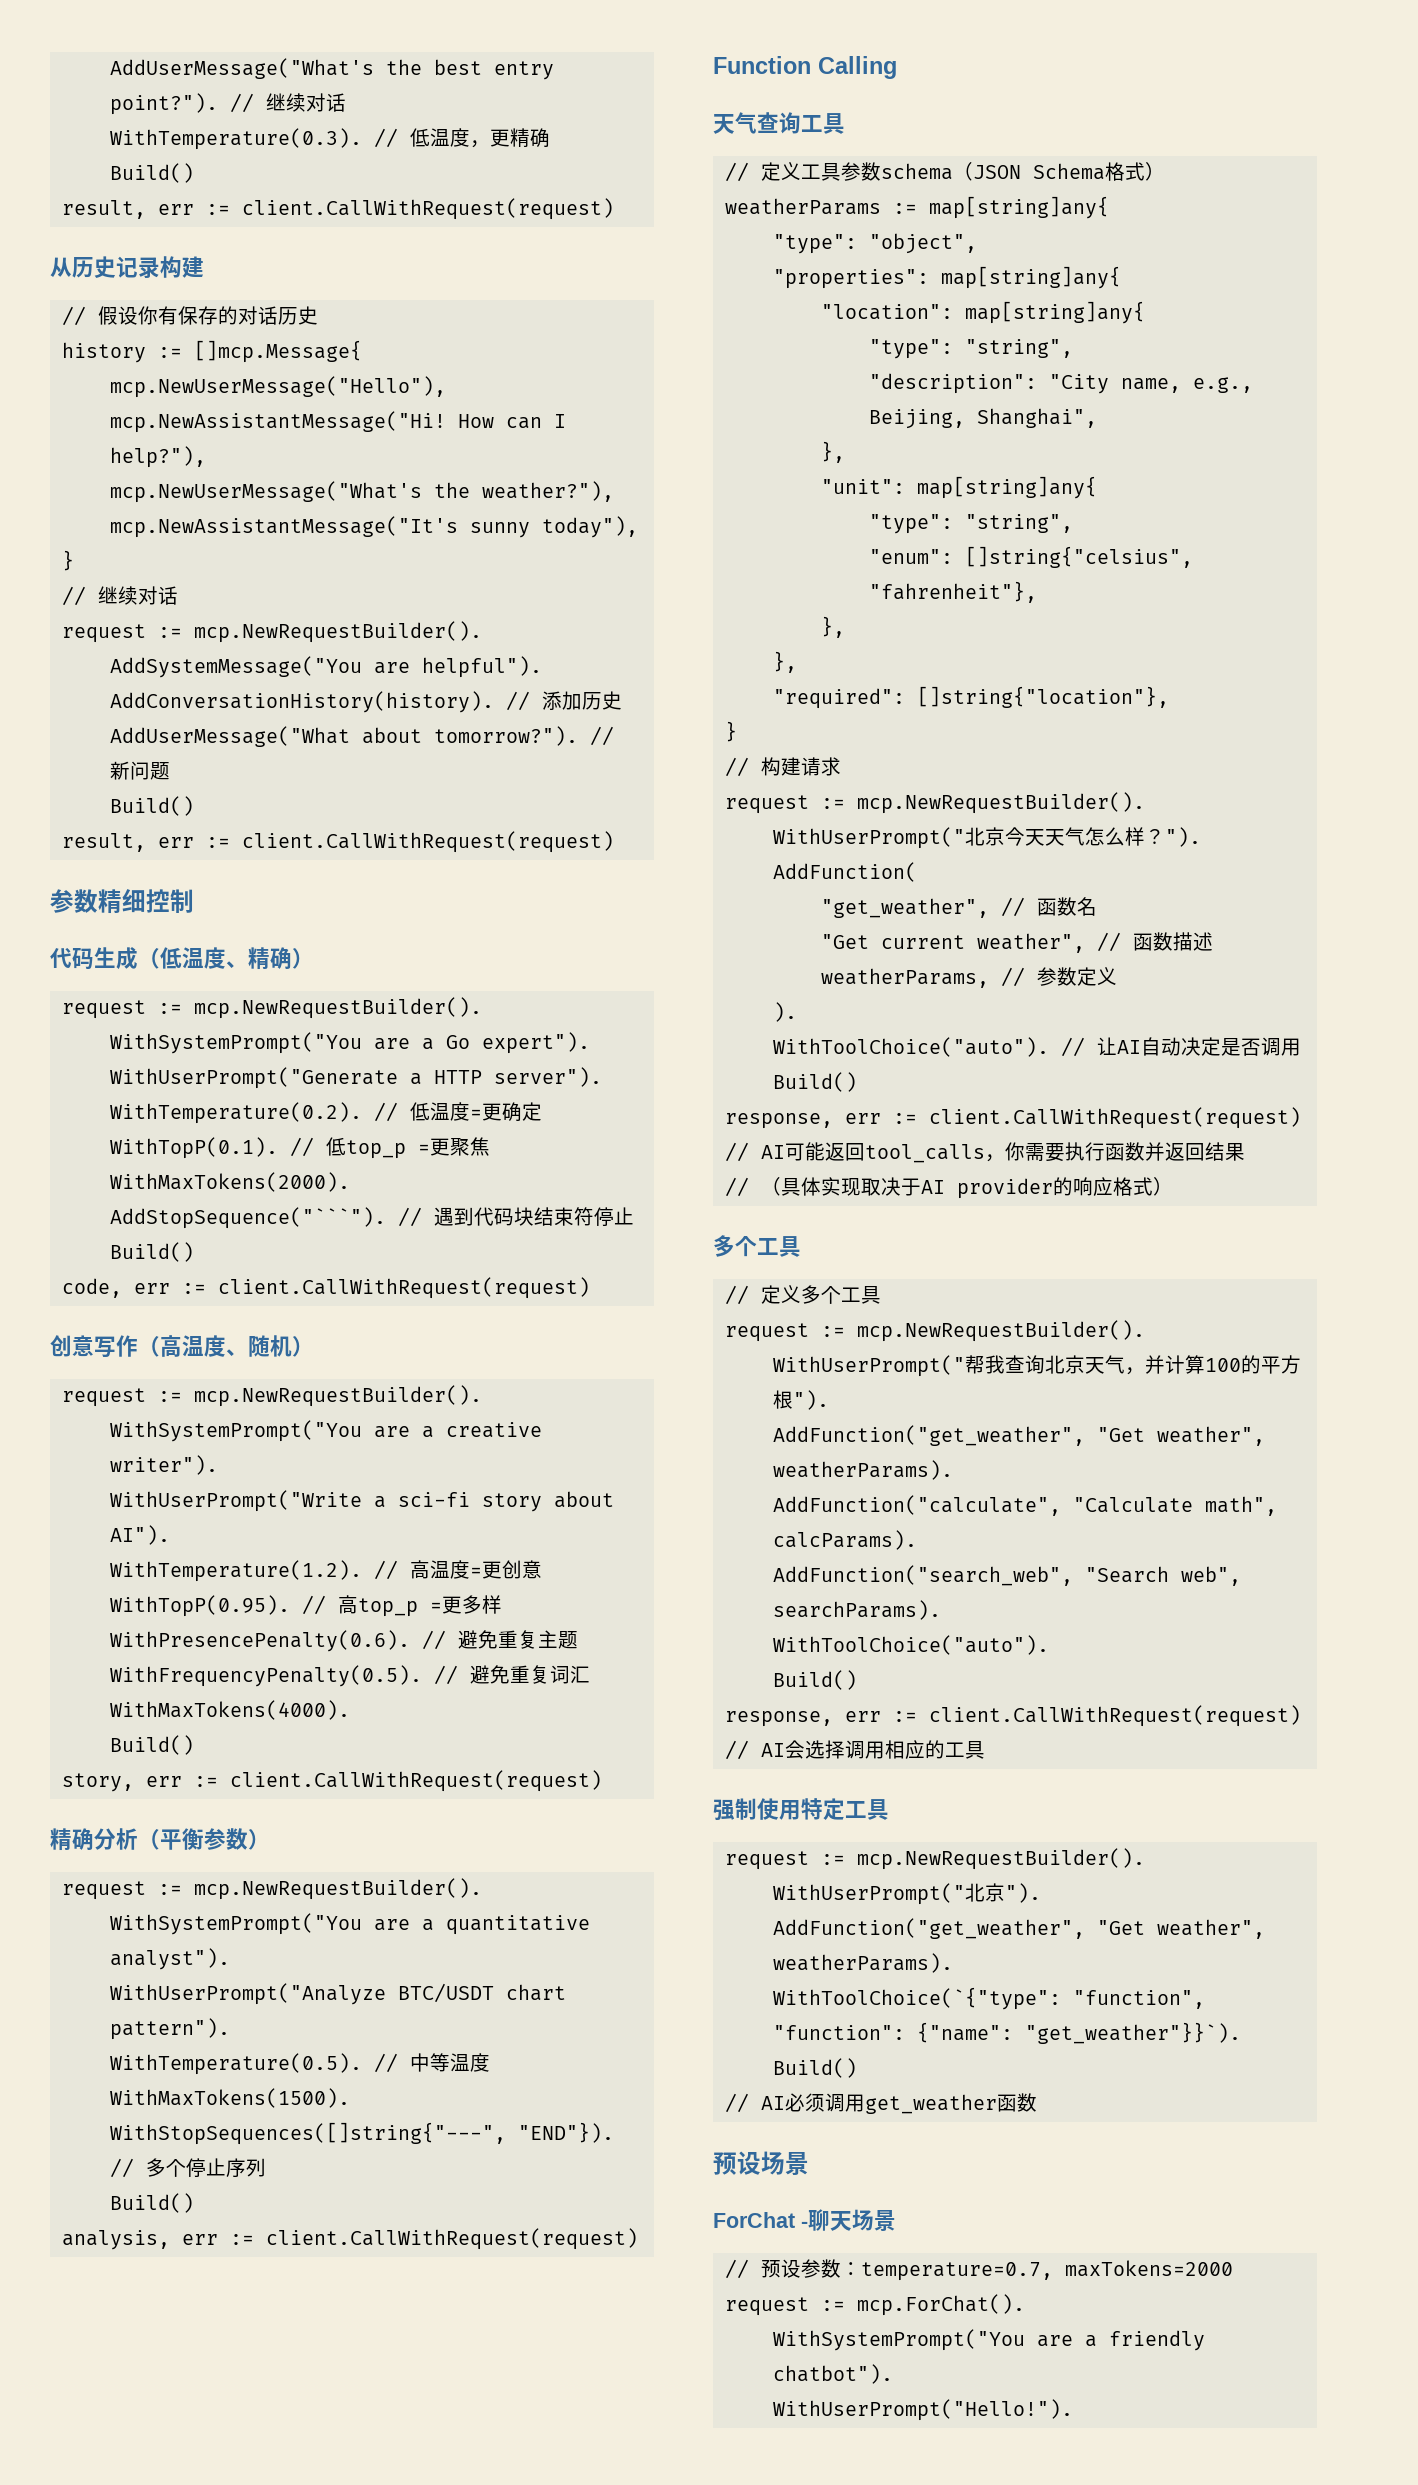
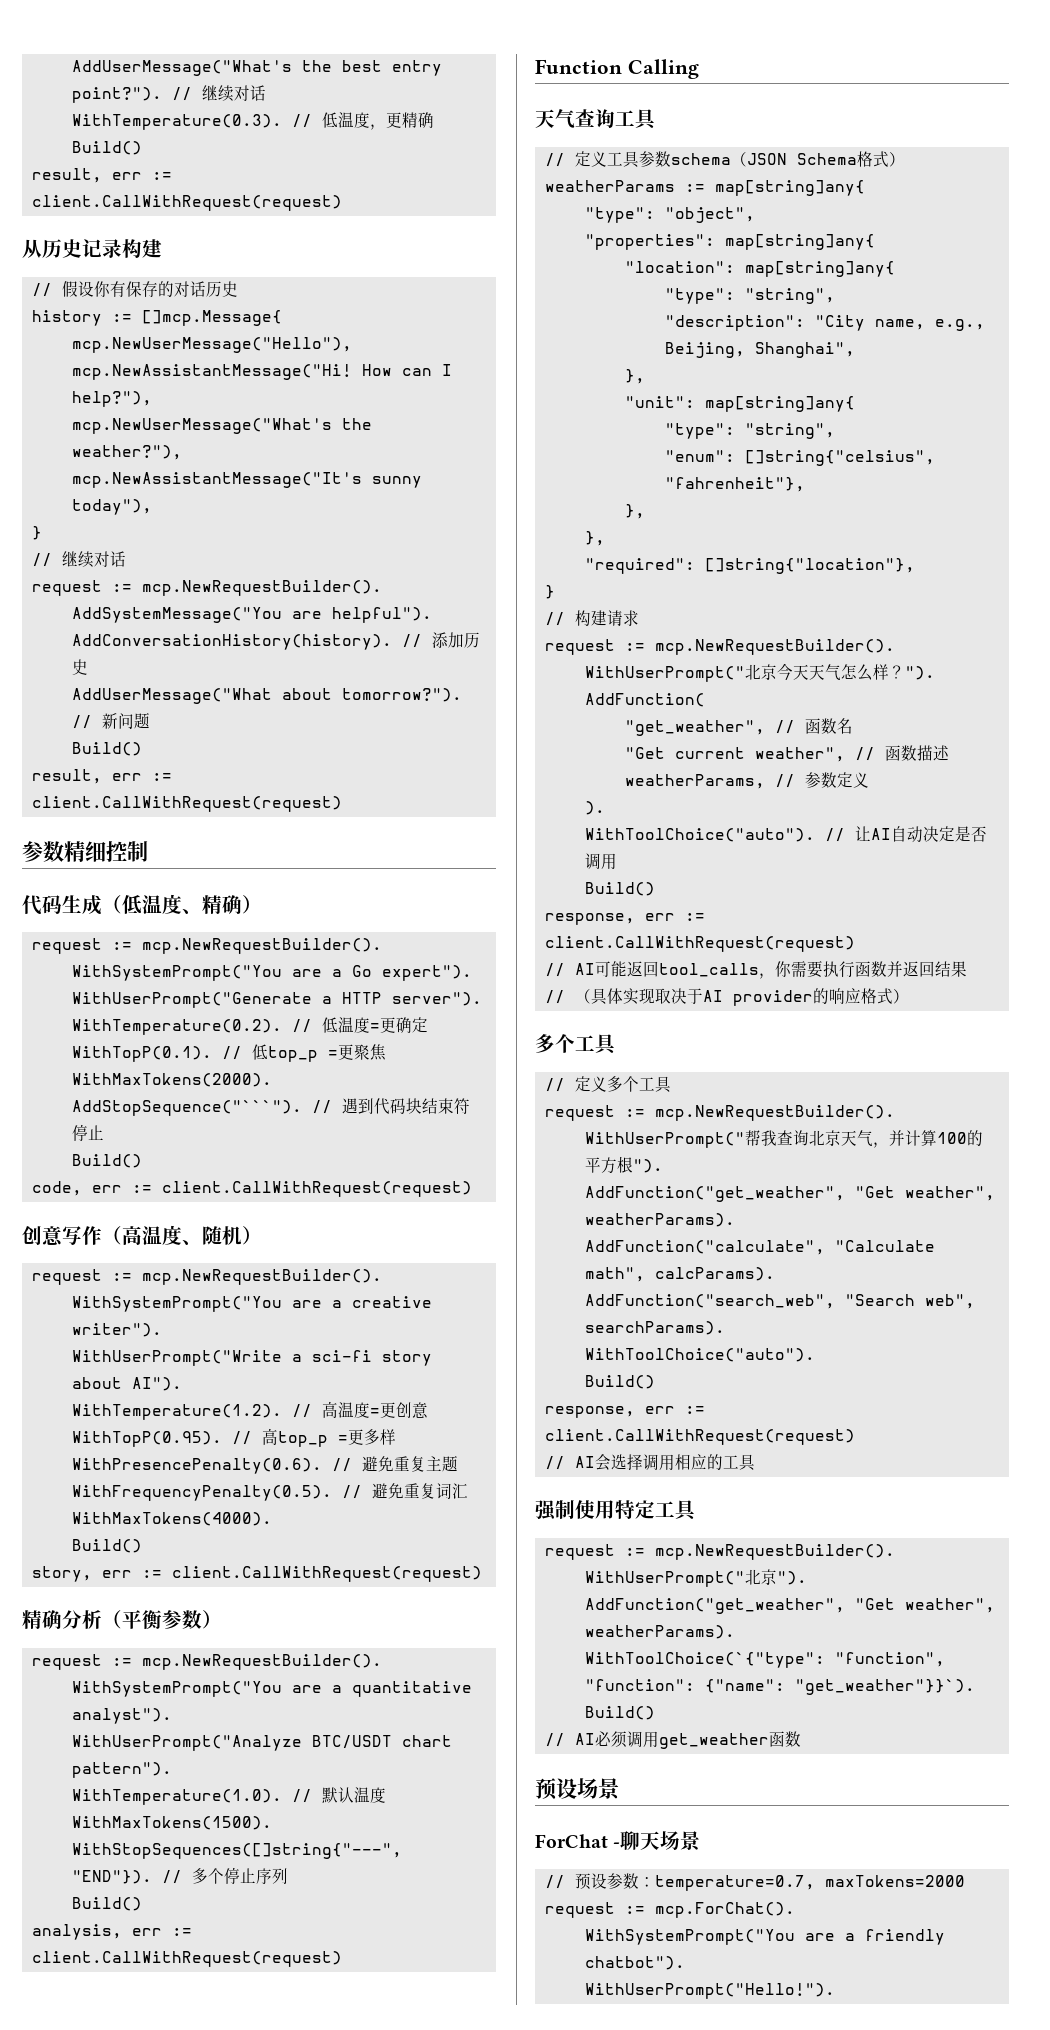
- WithTemperature(0.5). // 中等温度
+ WithTemperature(1.0). // 默认温度

